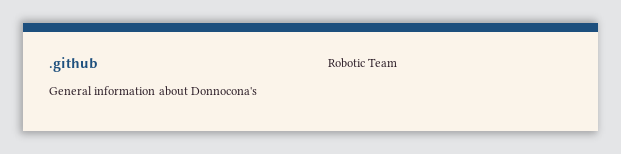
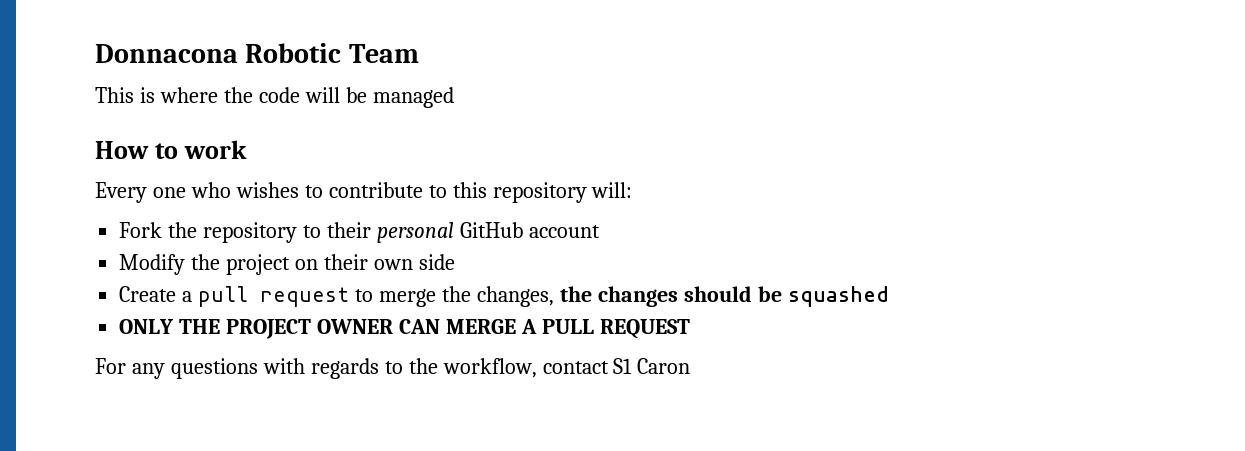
- .github
- General information about Donnocona's Robotic Team
+ Donnacona Robotic Team
+ This is where the code will be managed
+ How to work
+ Every one who wishes to contribute to this repository will:
+ Fork the repository to their personal GitHub account
+ Modify the project on their own side
+ Create a pull request to merge the changes, the changes should be squashed
+ ONLY THE PROJECT OWNER CAN MERGE A PULL REQUEST
+ For any questions with regards to the workflow, contact S1 Caron

